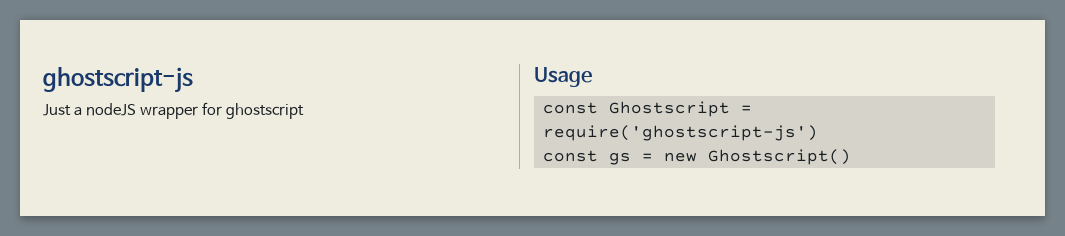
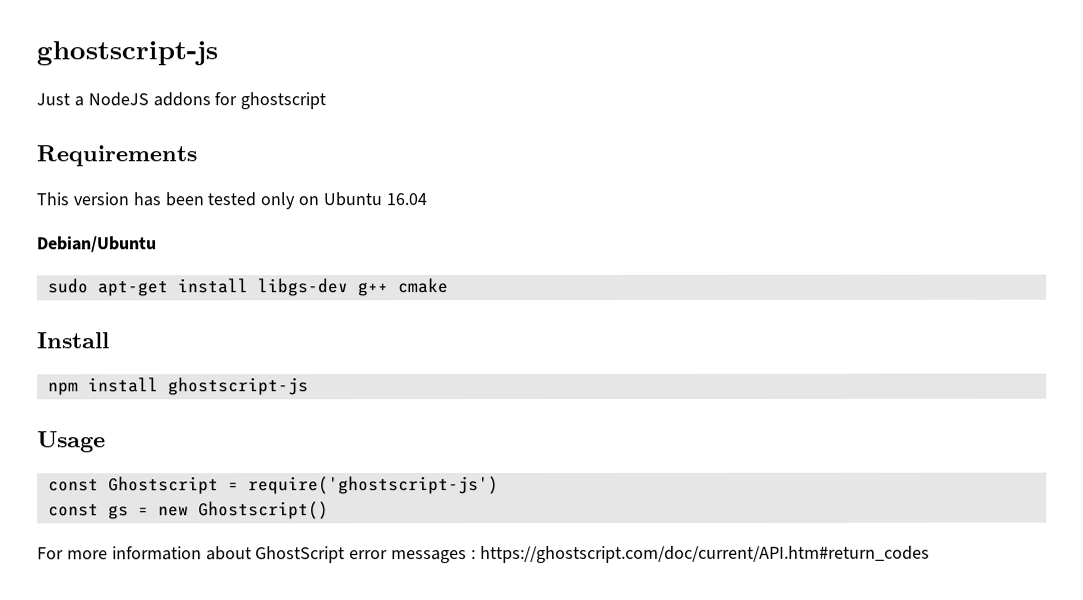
- Just a nodeJS wrapper for ghostscript
+ Just a NodeJS addons for ghostscript
+ Requirements
+ This version has been tested only on Ubuntu 16.04
+ Debian/Ubuntu
+ sudo apt-get install libgs-dev g++ cmake
+ Install
+ npm install ghostscript-js
+ For more information about GhostScript error messages : https://ghostscript.com/doc/current/API.htm#return_codes

